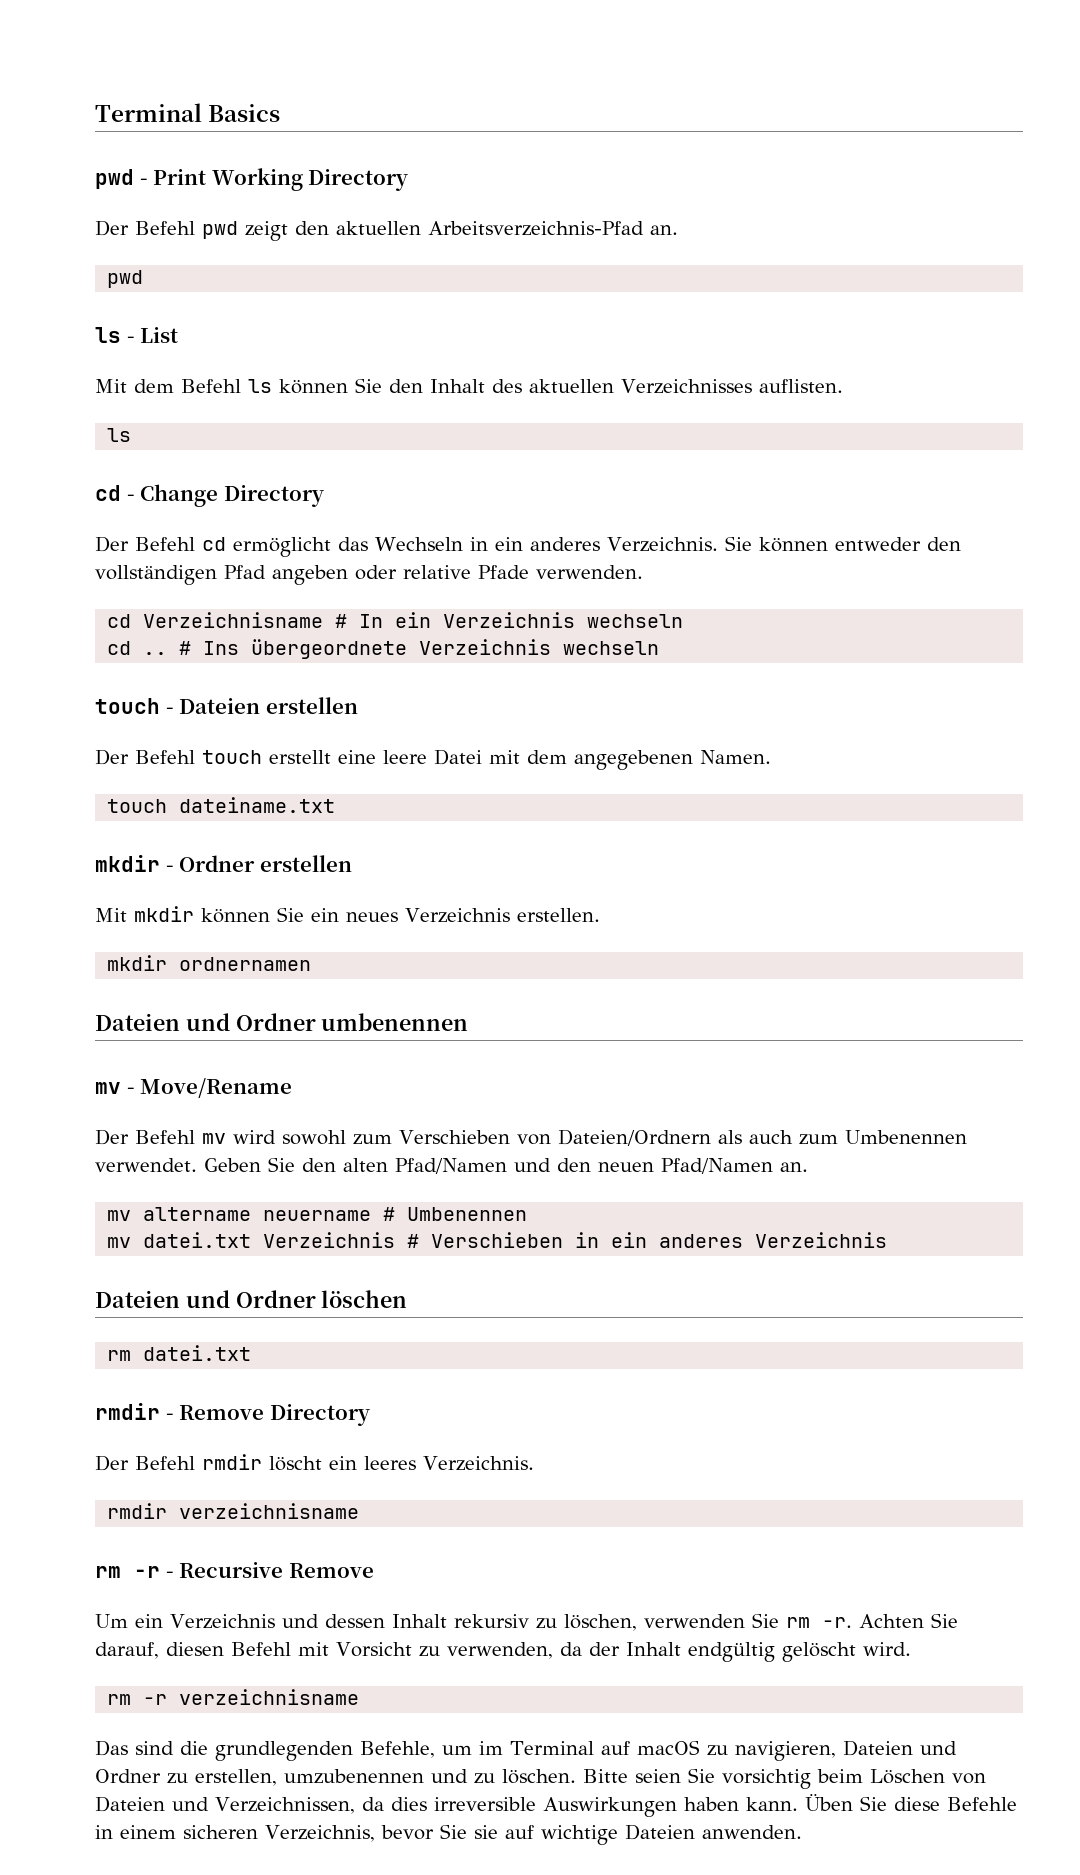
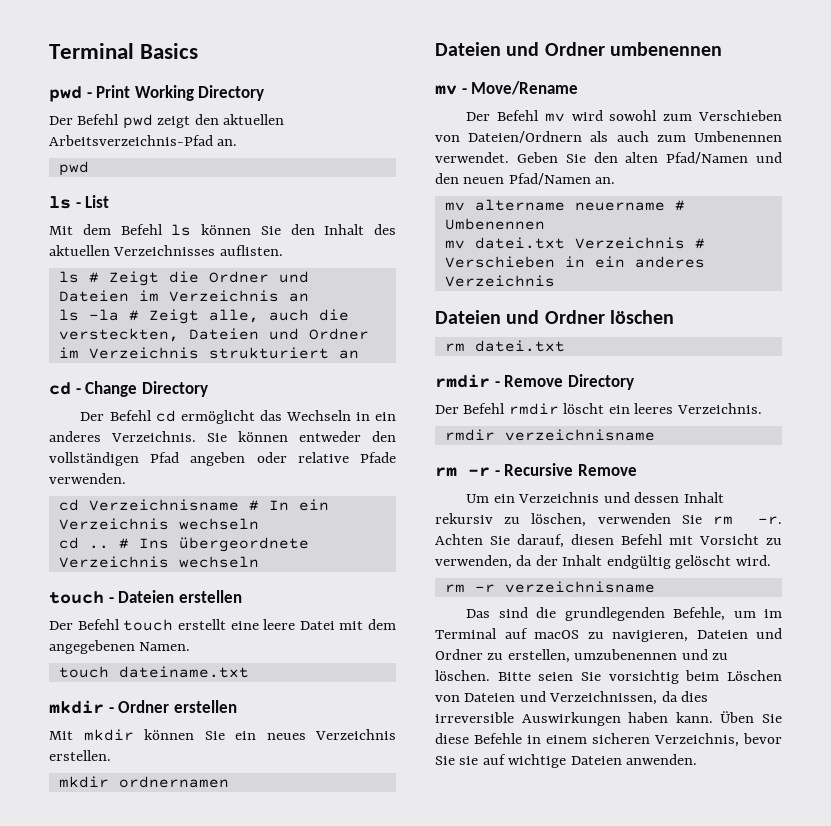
  Mit dem Befehl ls können Sie den Inhalt des aktuellen Verzeichnisses auflisten.
- ls
+ ls # Zeigt die Ordner und Dateien im Verzeichnis an
+ ls -la # Zeigt alle, auch die versteckten, Dateien und Ordner im Verzeichnis strukturiert an

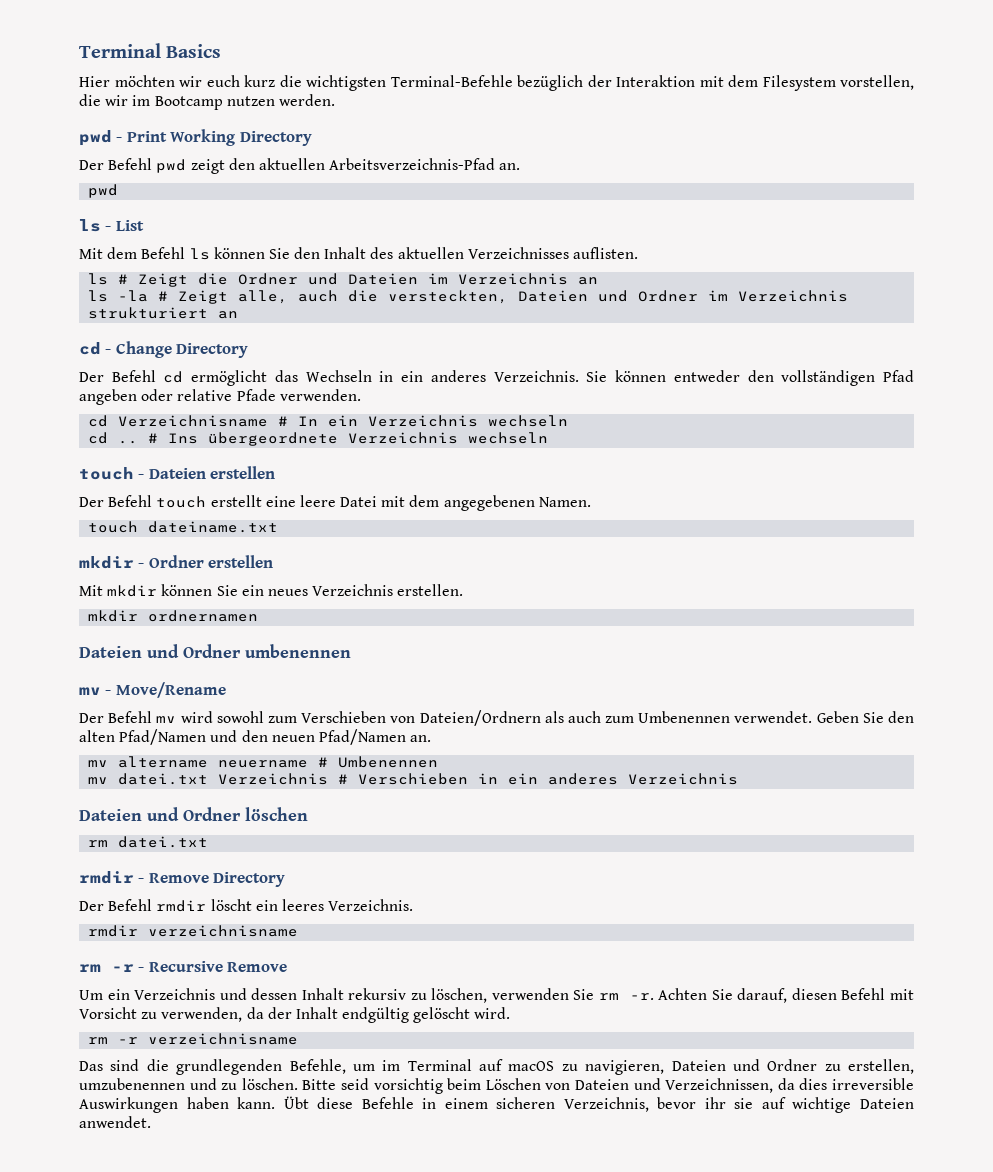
+ Hier möchten wir euch kurz die wichtigsten Terminal-Befehle bezüglich der Interaktion mit dem Filesystem vorstellen, die wir im Bootcamp nutzen werden.
- Bitte seien Sie vorsichtig beim Löschen von Dateien und Verzeichnissen, da dies irreversible Auswirkungen haben kann.
+ Bitte seid vorsichtig beim Löschen von Dateien und Verzeichnissen, da dies irreversible Auswirkungen haben kann.
- Üben Sie diese Befehle in einem sicheren Verzeichnis, bevor Sie sie auf wichtige Dateien anwenden.
+ Übt diese Befehle in einem sicheren Verzeichnis, bevor ihr sie auf wichtige Dateien anwendet.

